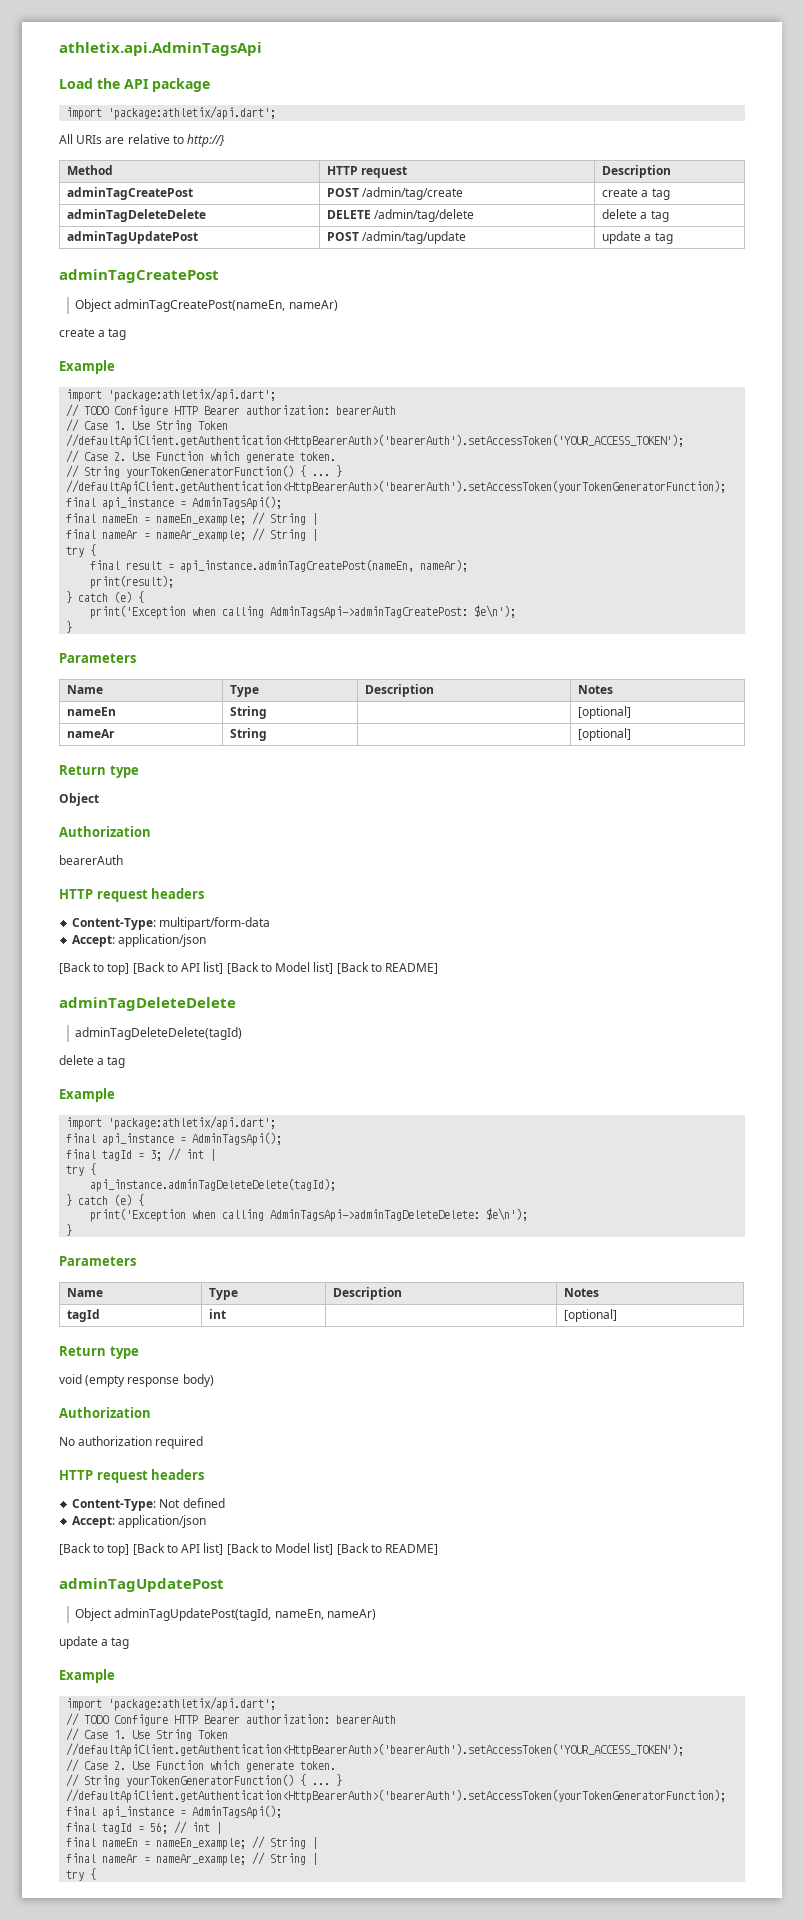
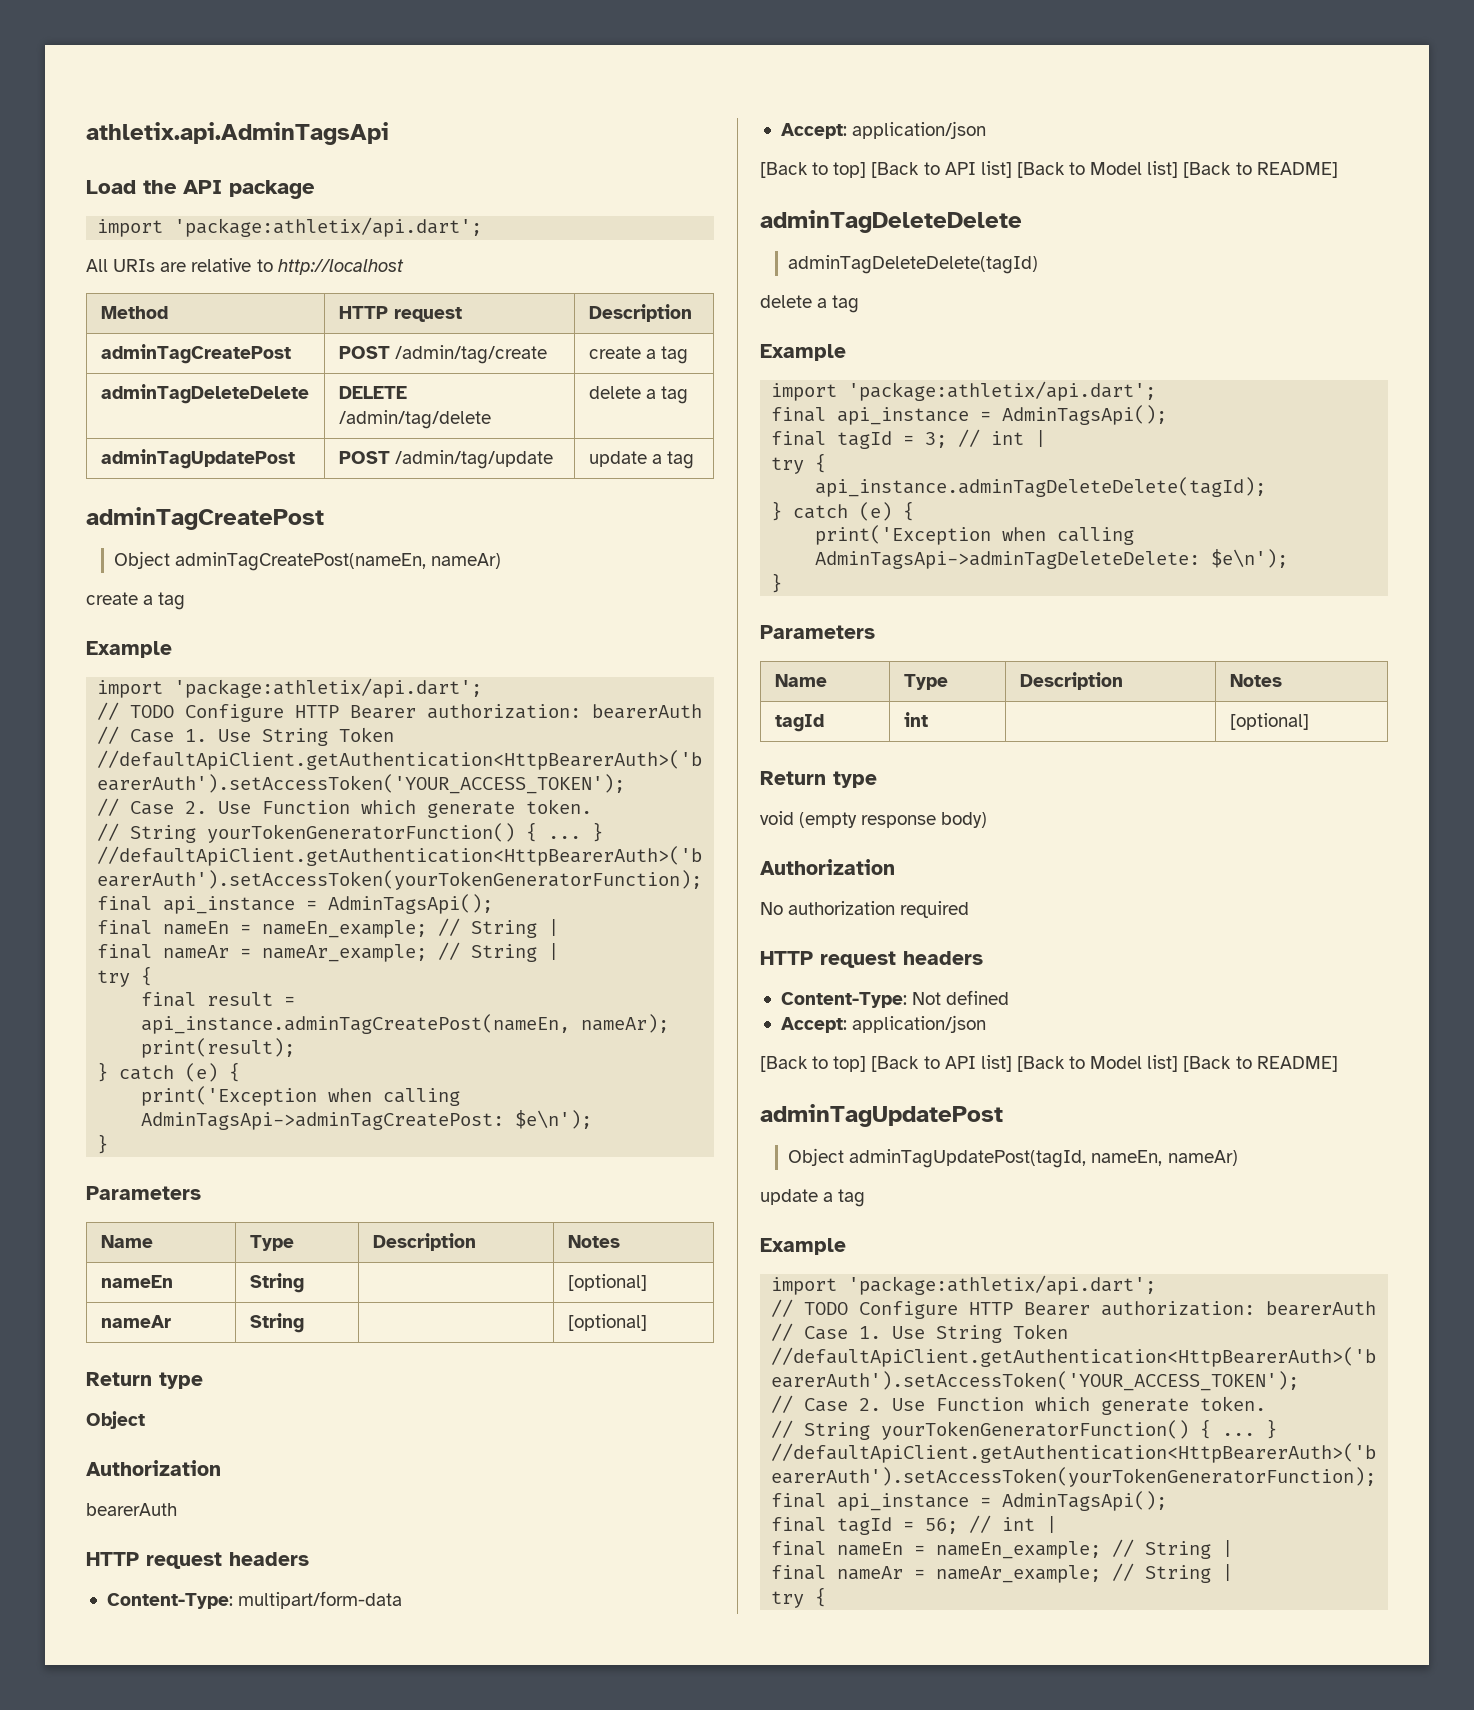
- All URIs are relative to http://}
+ All URIs are relative to http://localhost

